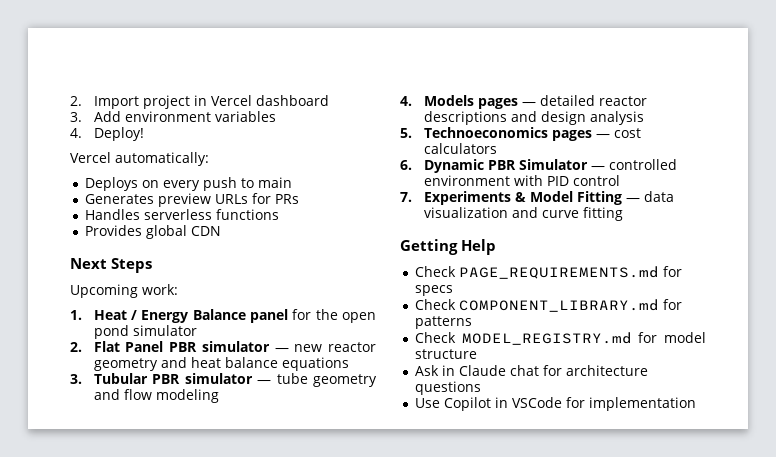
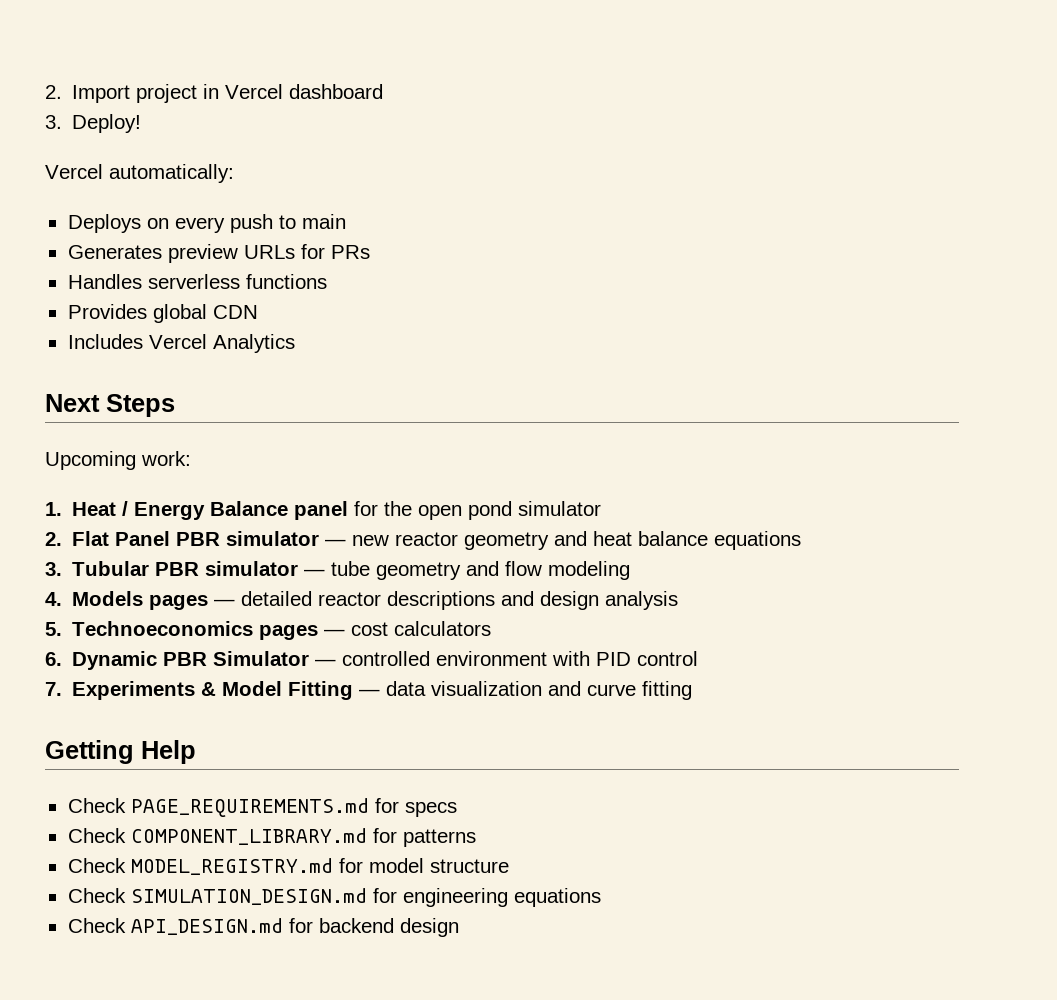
- 3. Add environment variables
- 4. Deploy!
+ 3. Deploy!
+ Includes Vercel Analytics
- Ask in Claude chat for architecture questions
- Use Copilot in VSCode for implementation
+ Check SIMULATION_DESIGN.md for engineering equations
+ Check API_DESIGN.md for backend design

